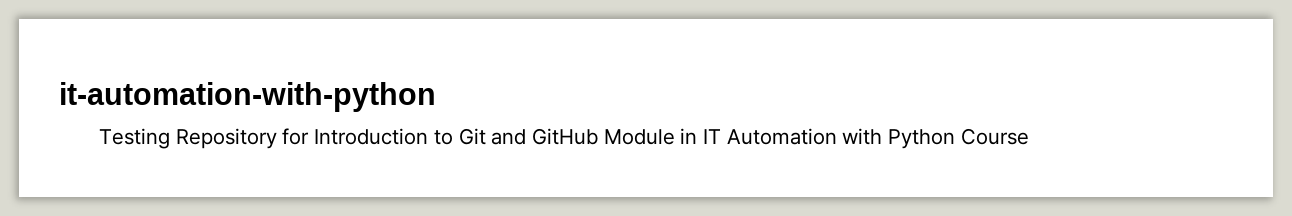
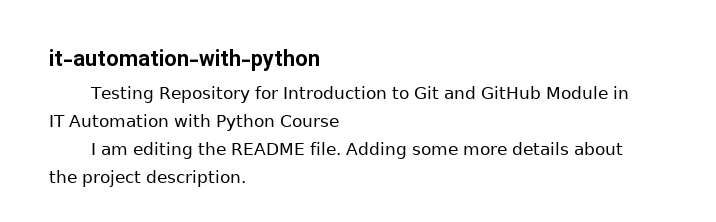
+ I am editing the README file. Adding some more details about the project description.

